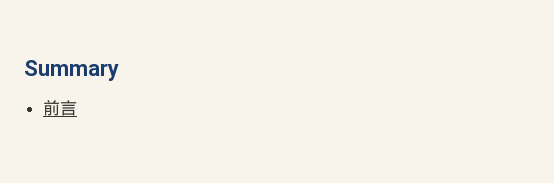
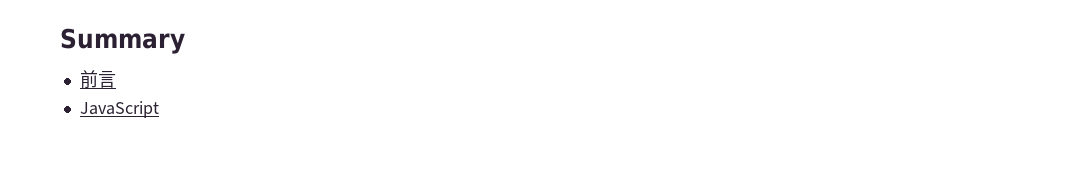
+ JavaScript

